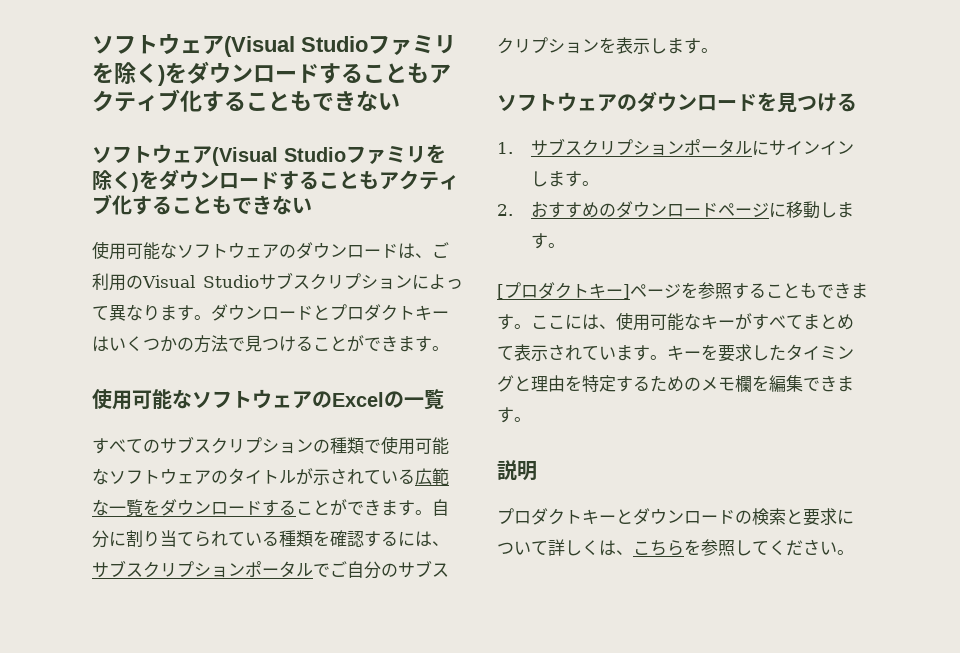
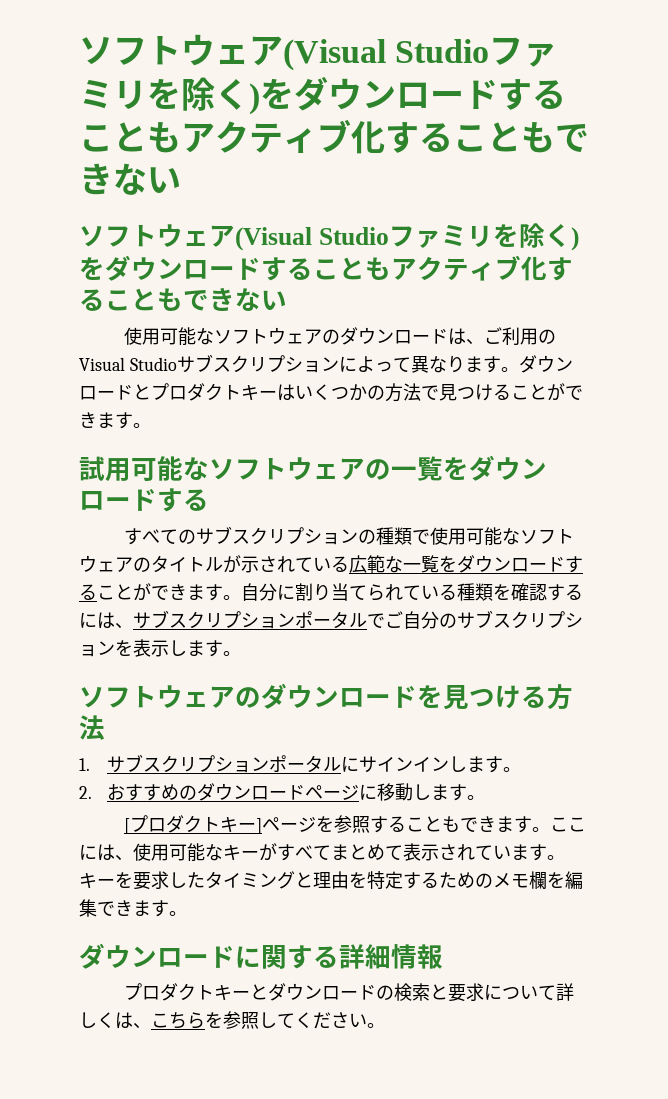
- 使用可能なソフトウェアのExcelの一覧
+ 試用可能なソフトウェアの一覧をダウンロードする
- ソフトウェアのダウンロードを見つける
+ ソフトウェアのダウンロードを見つける方法
- 説明
+ ダウンロードに関する詳細情報

